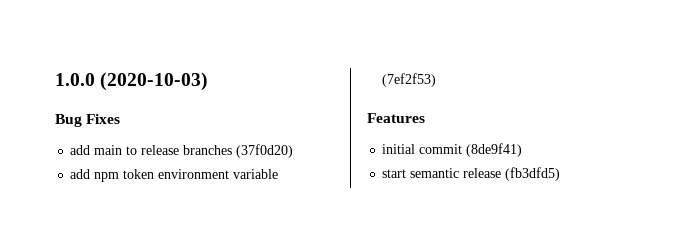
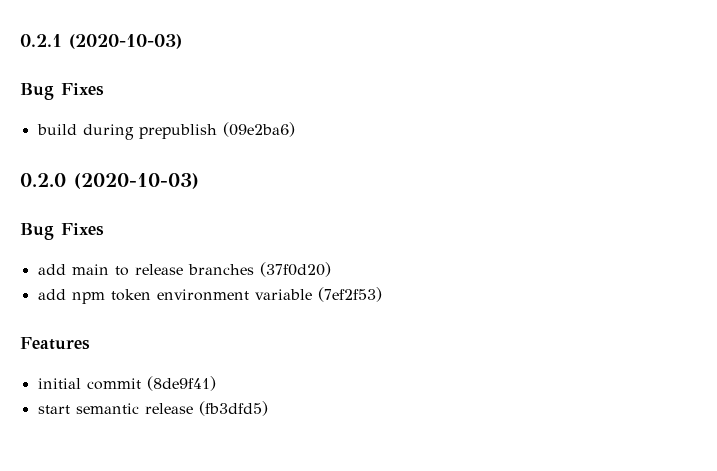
- 1.0.0 (2020-10-03)
+ 0.2.1 (2020-10-03)
+ Bug Fixes
+ build during prepublish (09e2ba6)
+ 0.2.0 (2020-10-03)

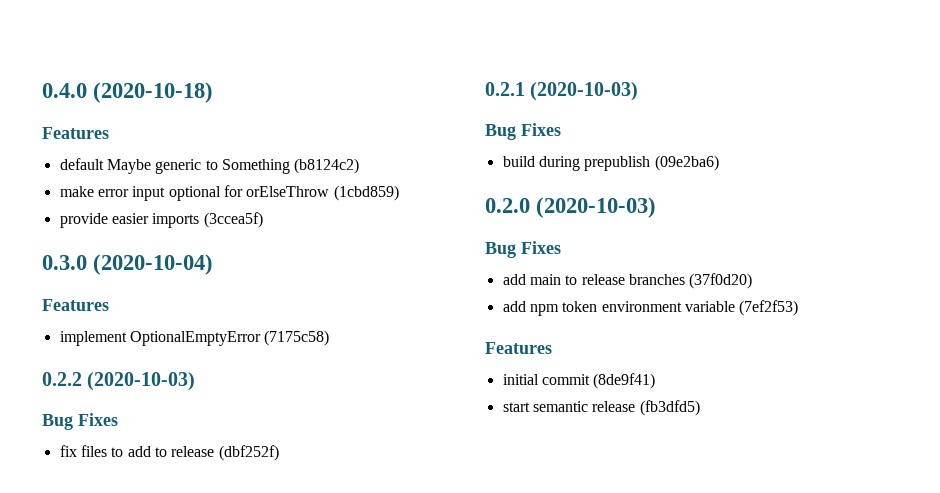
+ 0.4.0 (2020-10-18)
+ Features
+ default Maybe generic to Something (b8124c2)
+ make error input optional for orElseThrow (1cbd859)
+ provide easier imports (3ccea5f)
+ 0.3.0 (2020-10-04)
+ Features
+ implement OptionalEmptyError (7175c58)
+ 0.2.2 (2020-10-03)
+ Bug Fixes
+ fix files to add to release (dbf252f)

